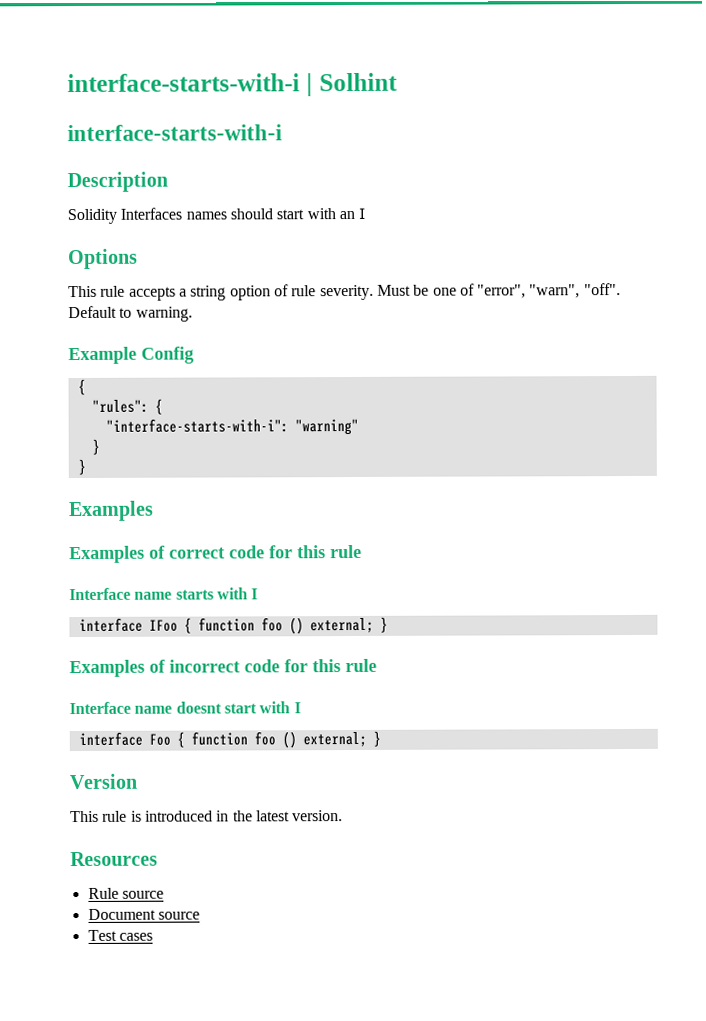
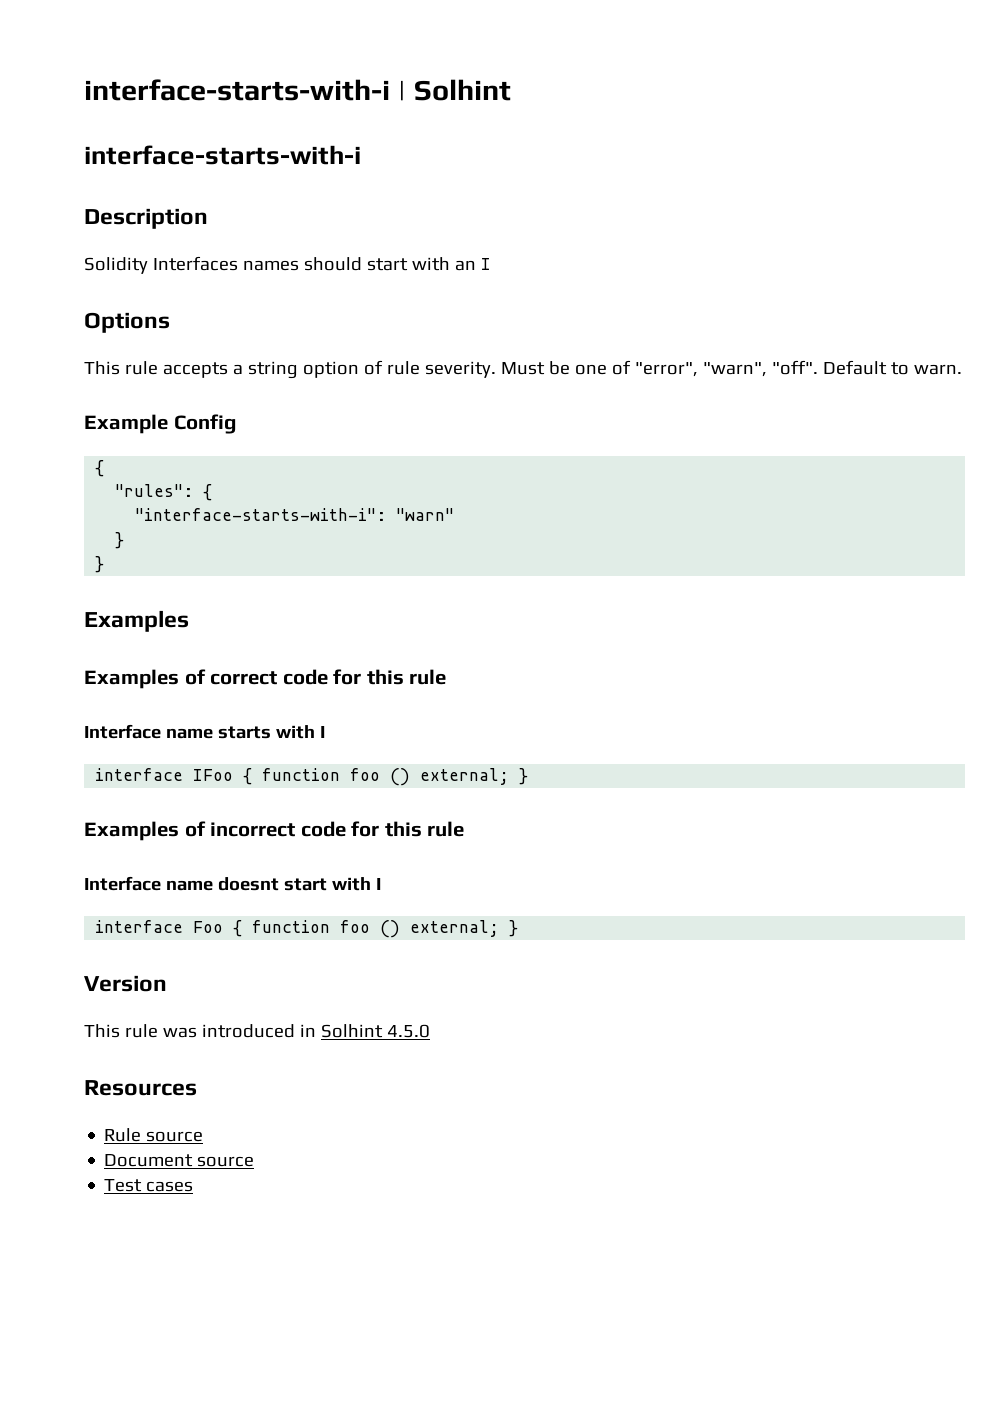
- Default to warning.
+ Default to warn.
- "interface-starts-with-i": "warning"
+ "interface-starts-with-i": "warn"
- This rule is introduced in the latest version.
+ This rule was introduced in Solhint 4.5.0

